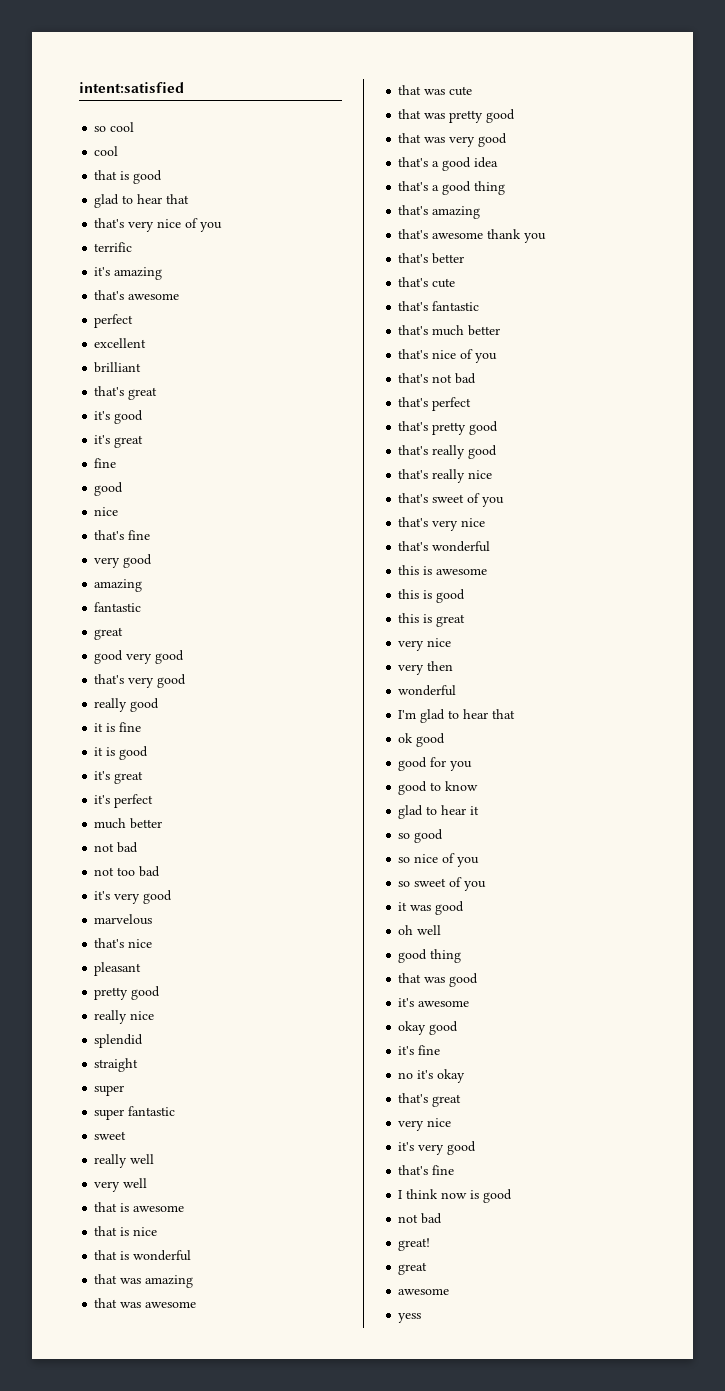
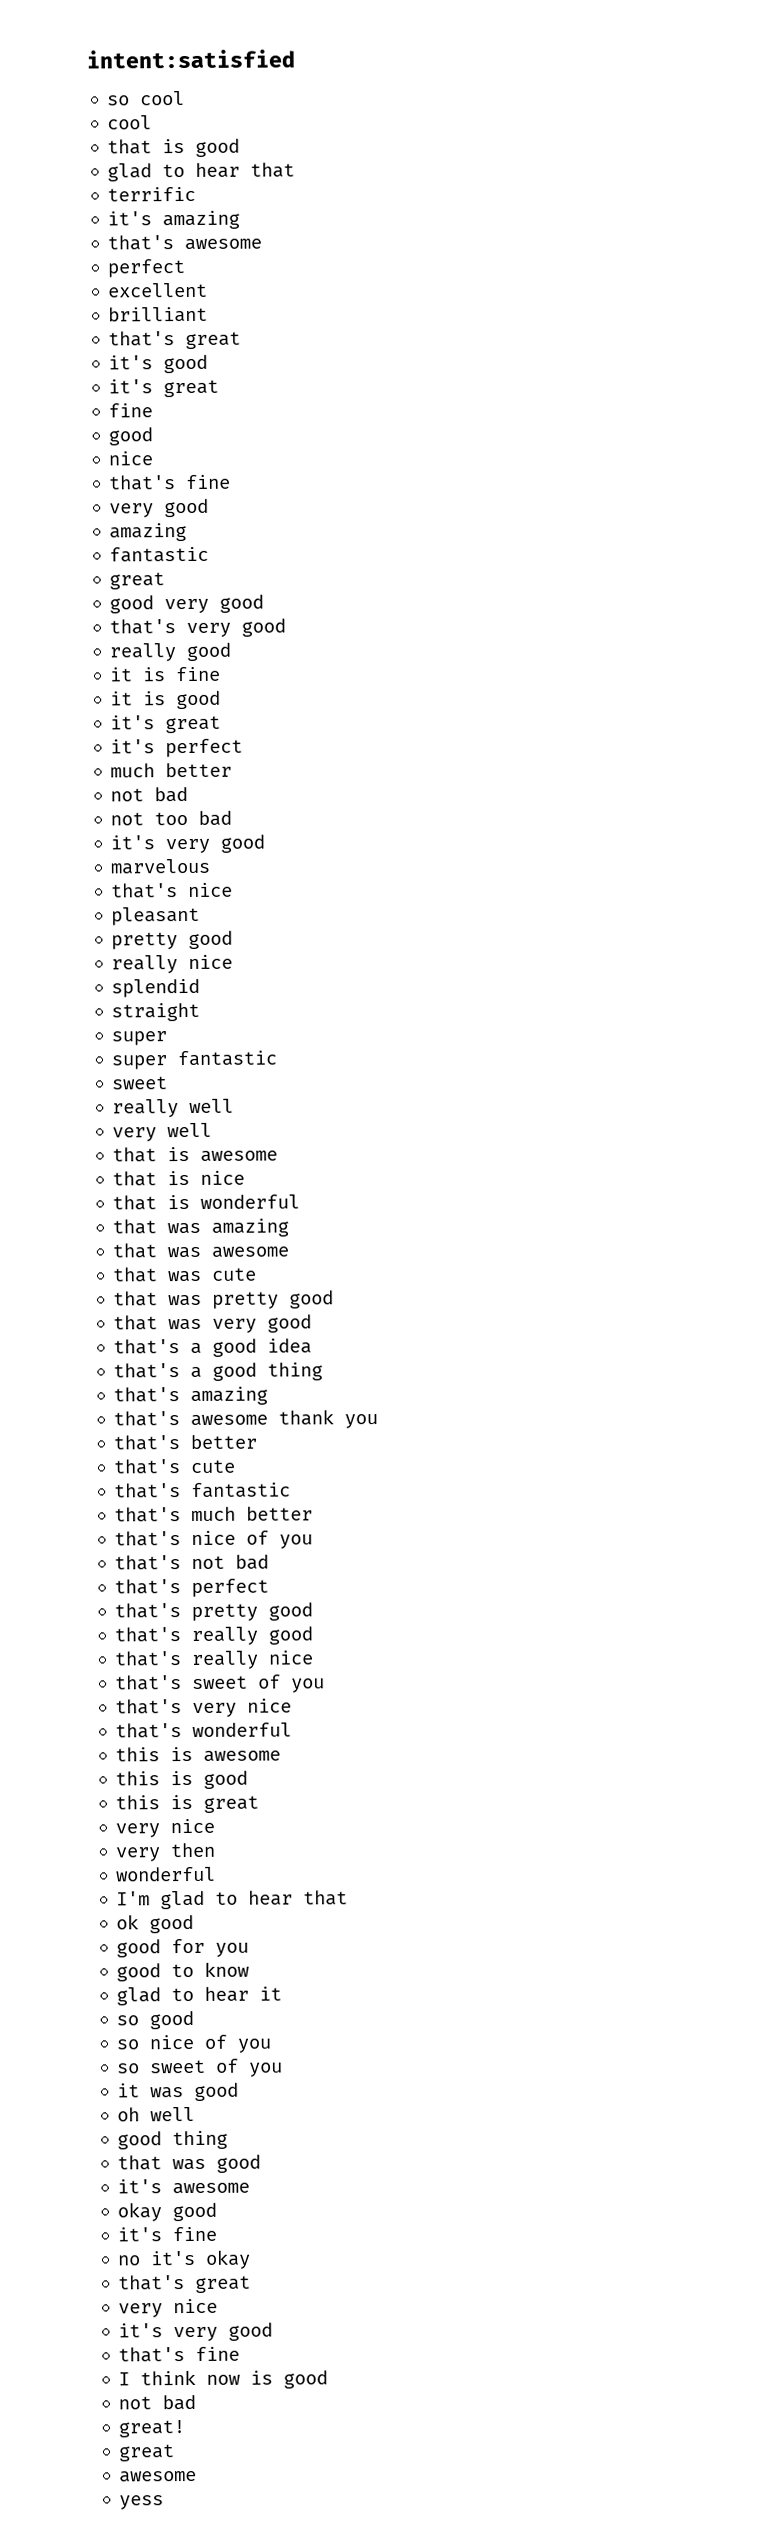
- that's very nice of you

